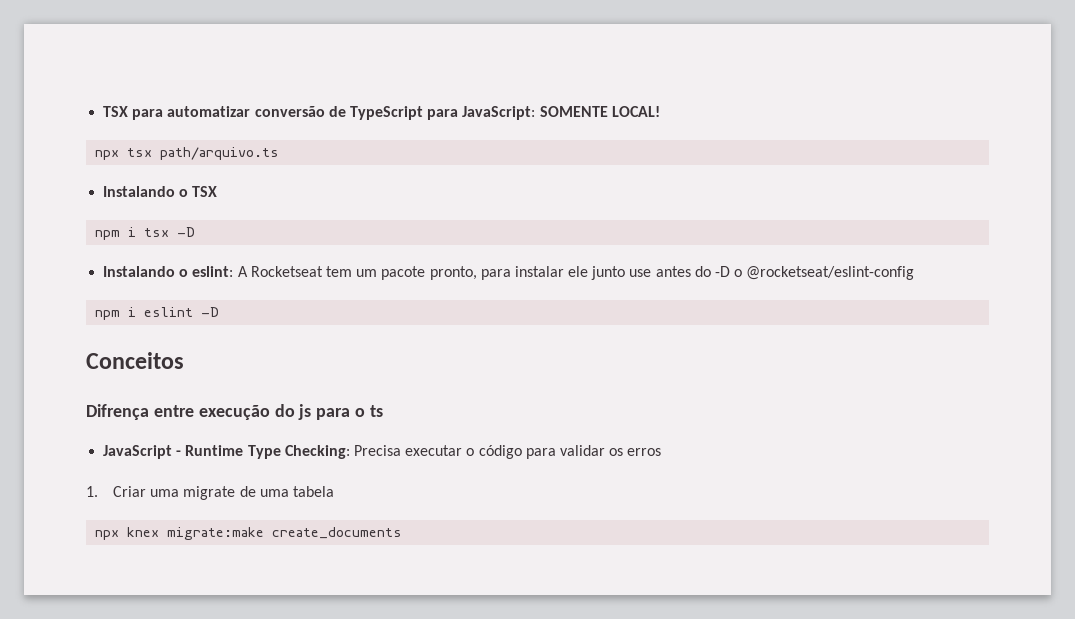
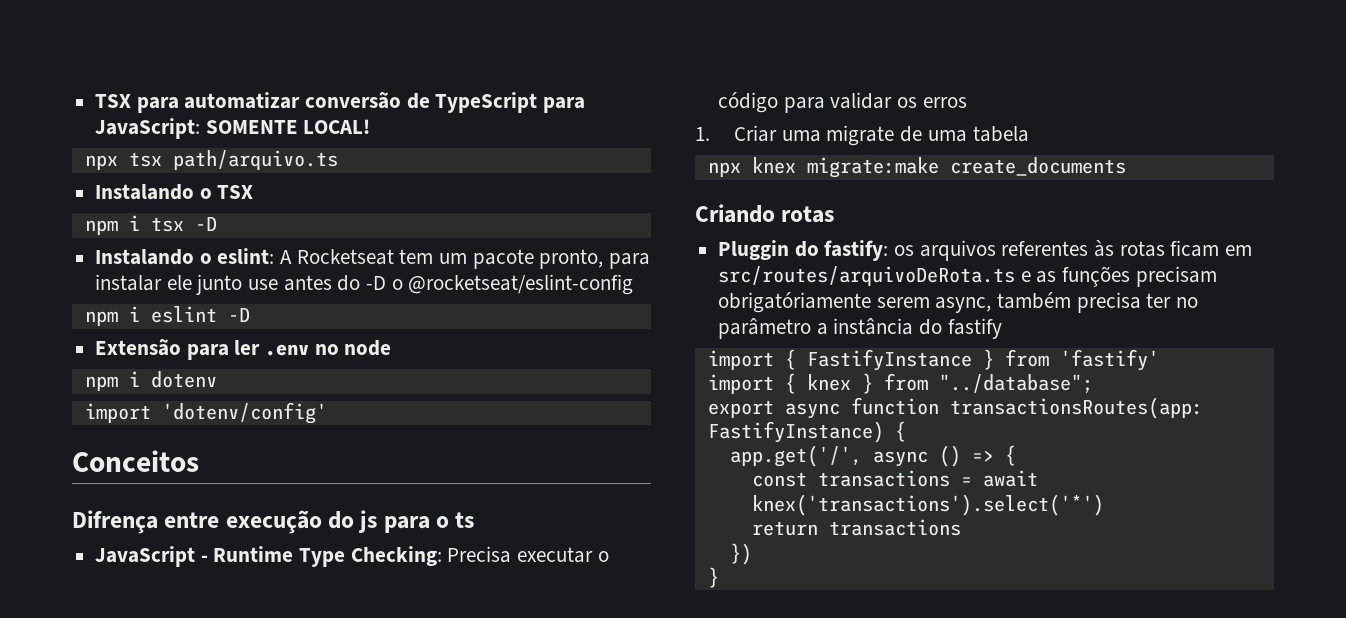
+ Extensão para ler .env no node
+ npm i dotenv
+ import 'dotenv/config'
+ Criando rotas
+ Pluggin do fastify: os arquivos referentes às rotas ficam em src/routes/arquivoDeRota.ts e as funções precisam obrigatóriamente serem async, também precisa ter no parâmetro a instância do fastify
+ import { FastifyInstance } from 'fastify'
+ import { knex } from "../database";
+ export async function transactionsRoutes(app: FastifyInstance) {
+ app.get('/', async () => {
+ const transactions = await knex('transactions').select('*')
+ return transactions
+ })
+ }

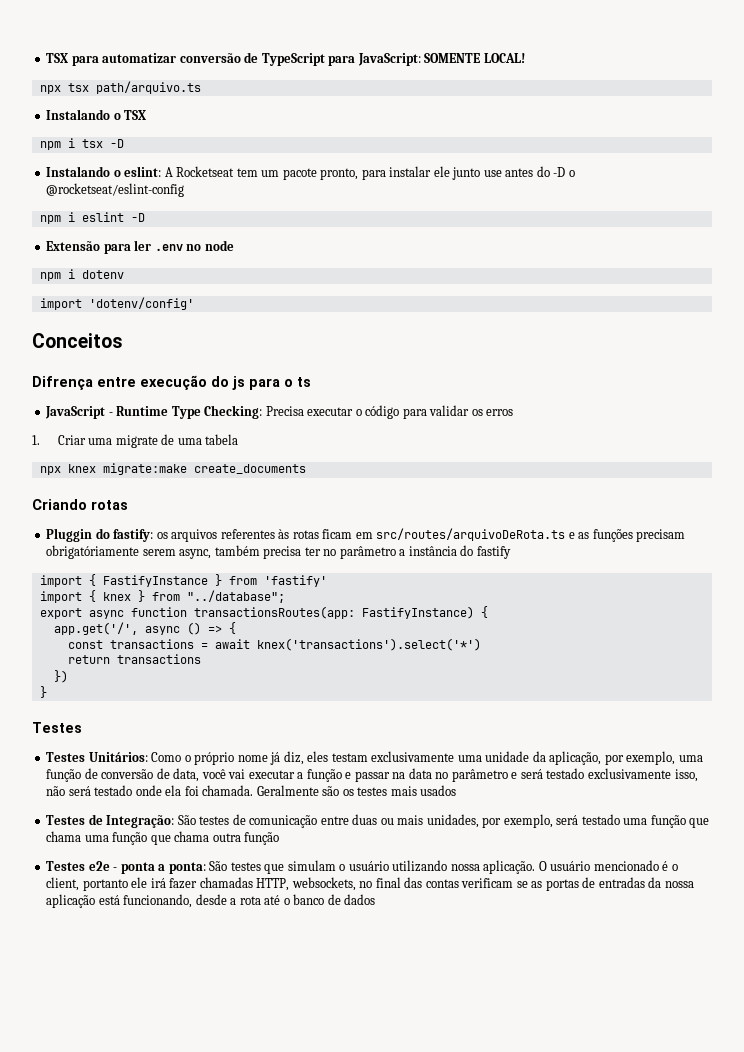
  })
  }
+ Testes
+ Testes Unitários: Como o próprio nome já diz, eles testam exclusivamente uma unidade da aplicação, por exemplo, uma função de conversão de data, você vai executar a função e passar na data no parâmetro e será testado exclusivamente isso, não será testado onde ela foi chamada. Geralmente são os testes mais usados
+ Testes de Integração: São testes de comunicação entre duas ou mais unidades, por exemplo, será testado uma função que chama uma função que chama outra função
+ Testes e2e - ponta a ponta: São testes que simulam o usuário utilizando nossa aplicação. O usuário mencionado é o client, portanto ele irá fazer chamadas HTTP, websockets, no final das contas verificam se as portas de entradas da nossa aplicação está funcionando, desde a rota até o banco de dados

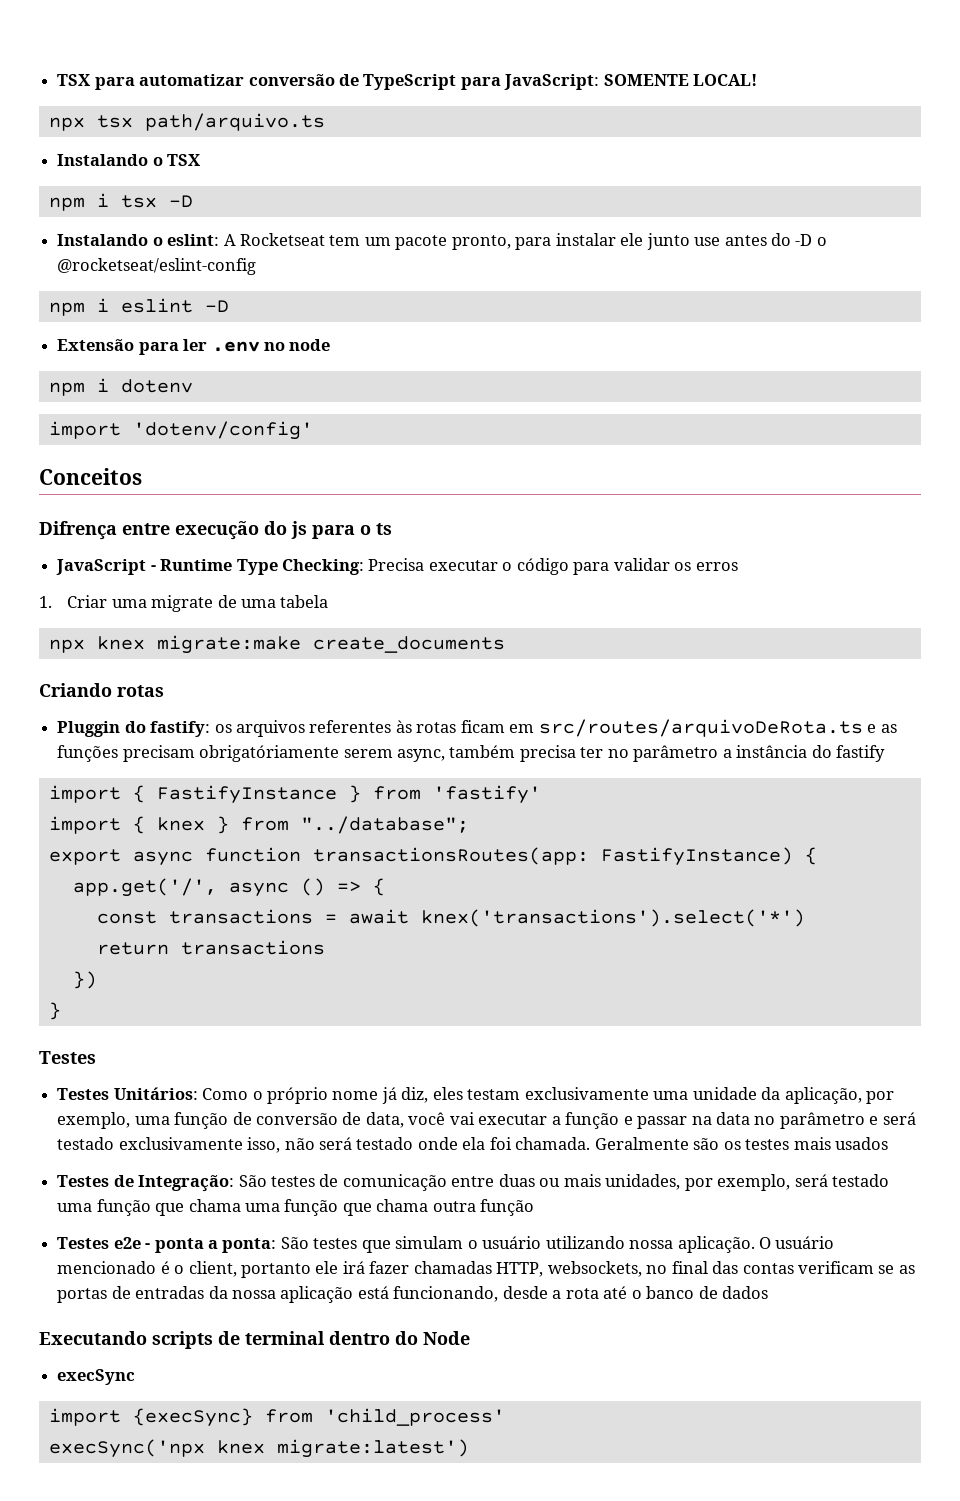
+ Executando scripts de terminal dentro do Node
+ execSync
+ import {execSync} from 'child_process'
+ execSync('npx knex migrate:latest')

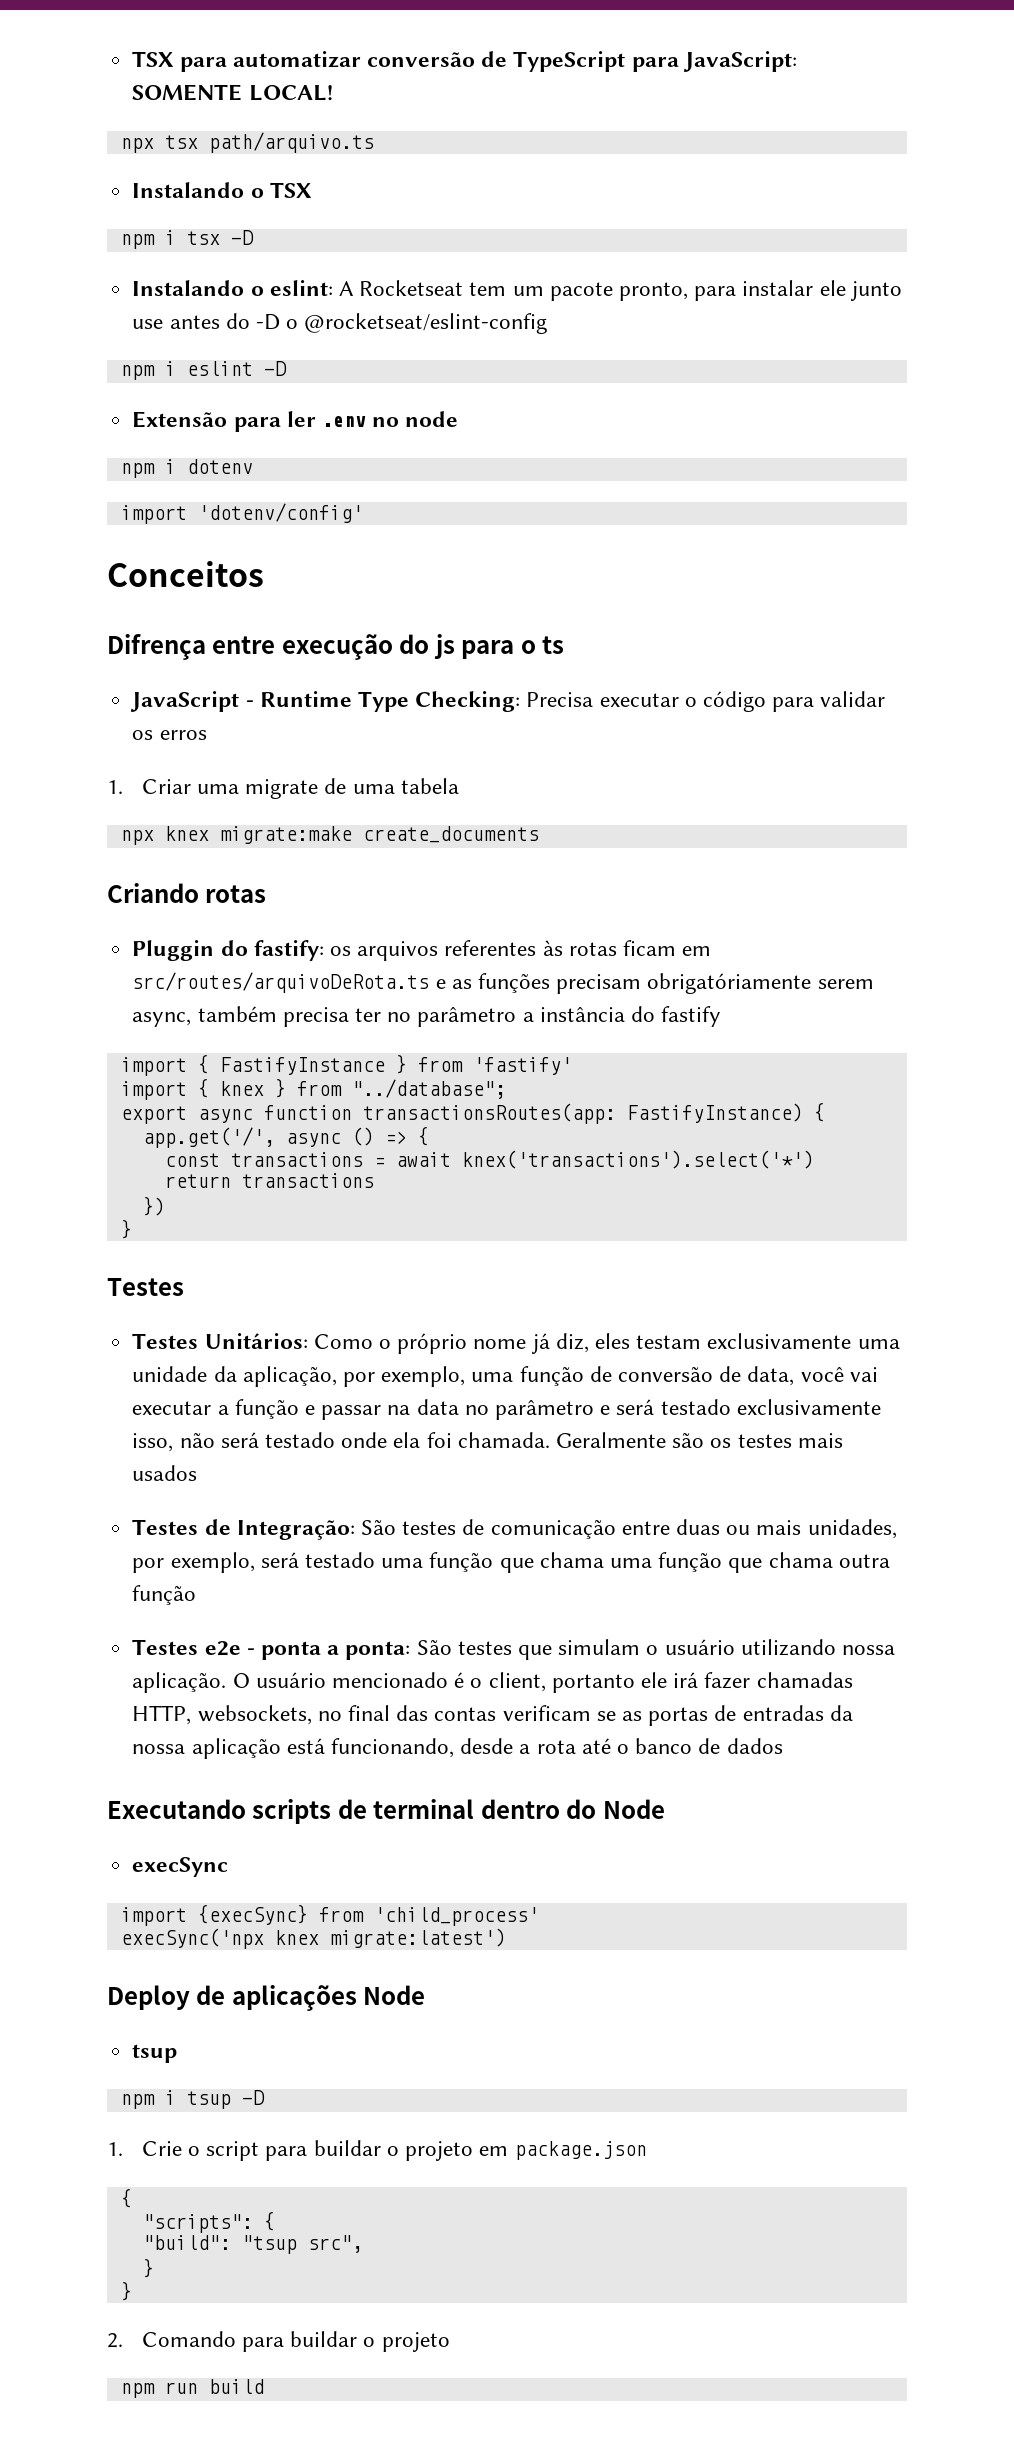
+ Deploy de aplicações Node
+ tsup
+ npm i tsup -D
+ 1. Crie o script para buildar o projeto em package.json
+ {
+ "scripts": {
+ "build": "tsup src",
+ }
+ }
+ 2. Comando para buildar o projeto
+ npm run build

